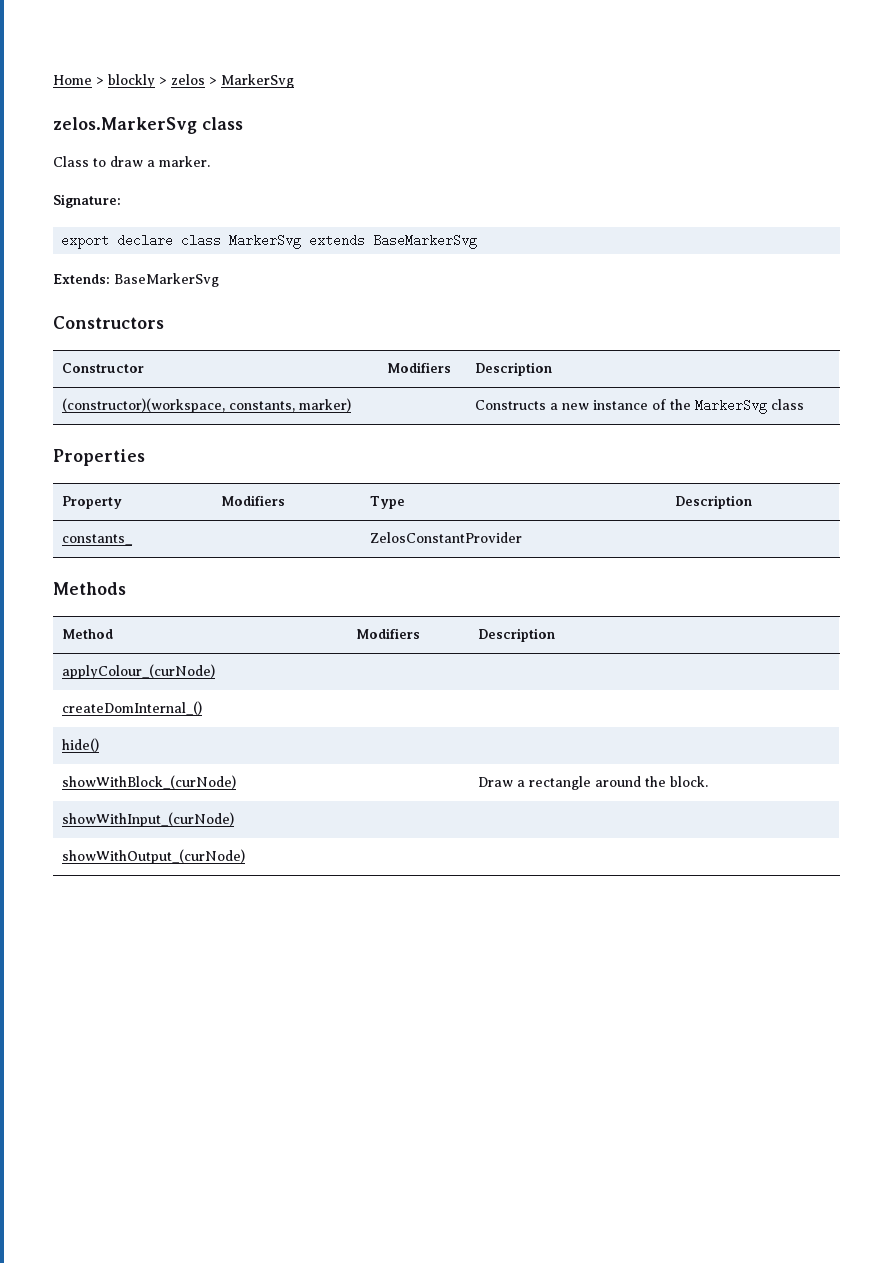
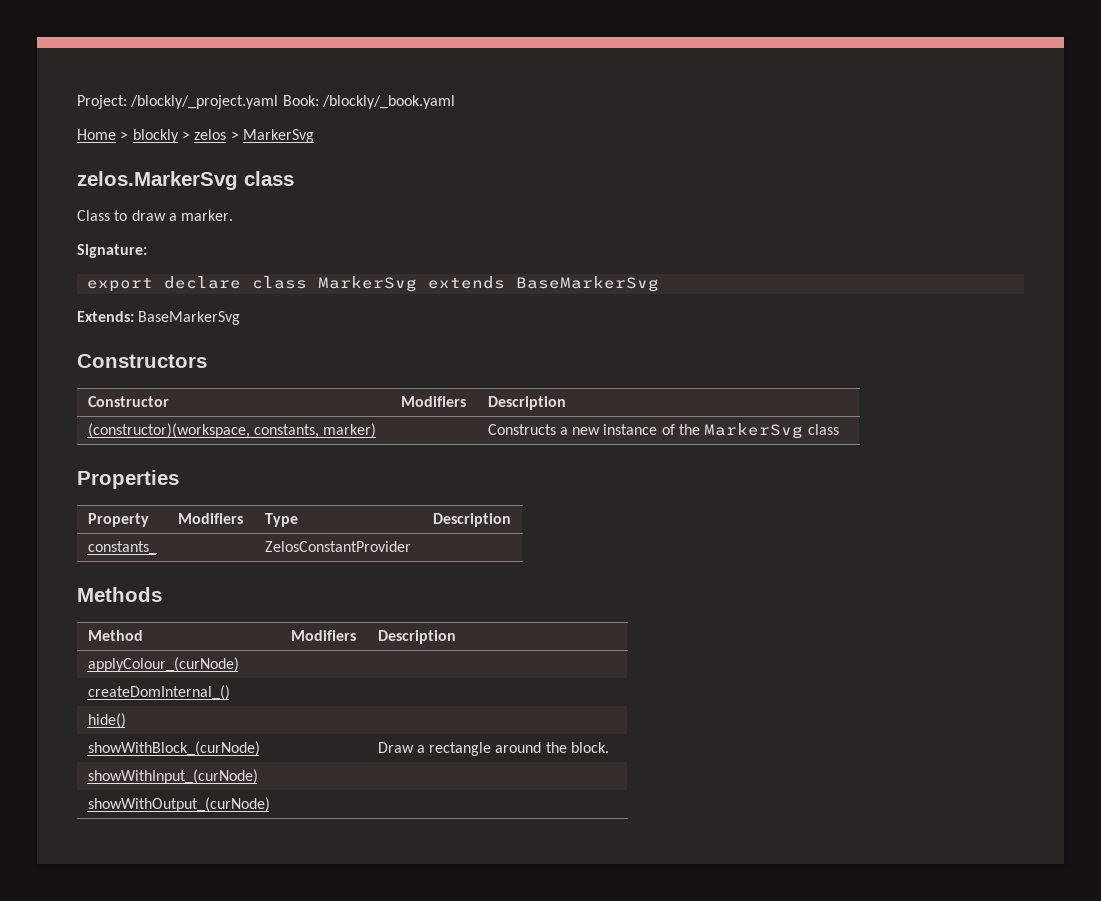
+ Project: /blockly/_project.yaml Book: /blockly/_book.yaml

